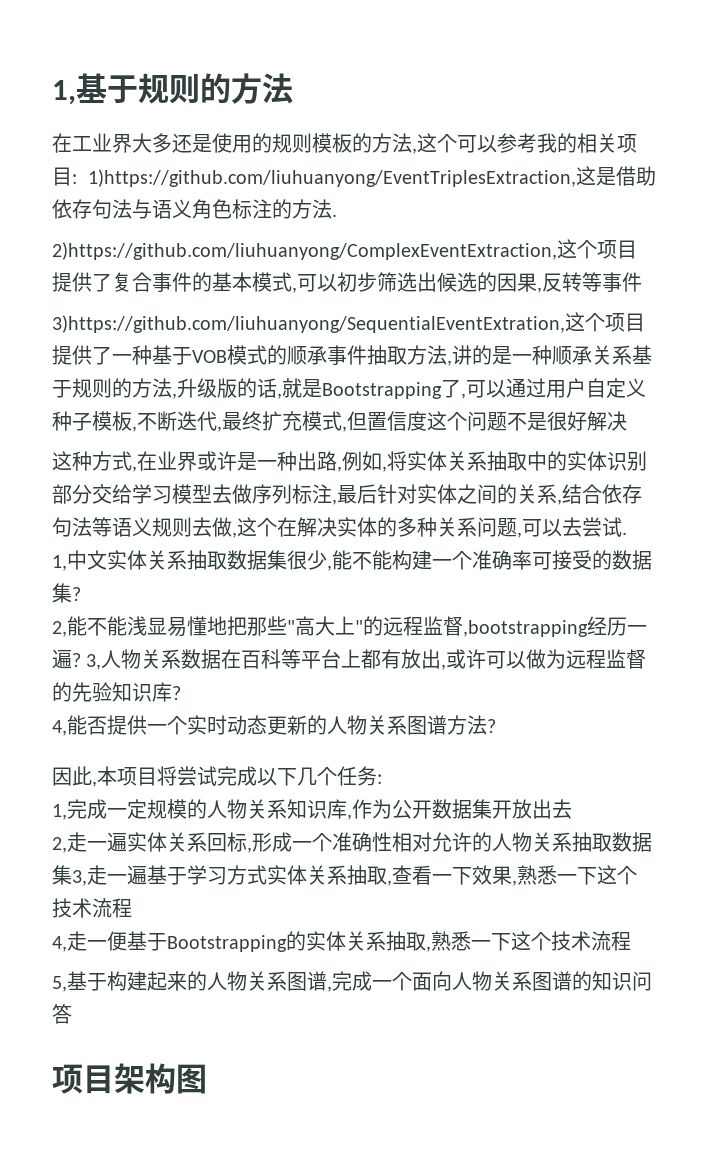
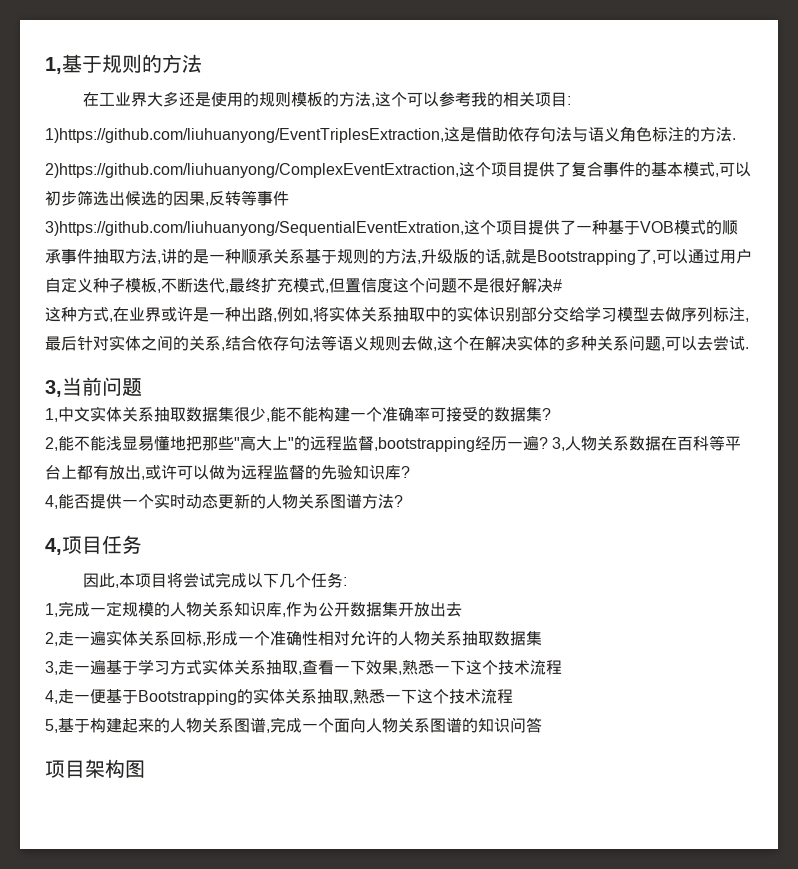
- 在工业界大多还是使用的规则模板的方法,这个可以参考我的相关项目: 1)https://github.com/liuhuanyong/EventTriplesExtraction,这是借助依存句法与语义角色标注的方法.
+ 在工业界大多还是使用的规则模板的方法,这个可以参考我的相关项目:
+ 1)https://github.com/liuhuanyong/EventTriplesExtraction,这是借助依存句法与语义角色标注的方法.
- 3)https://github.com/liuhuanyong/SequentialEventExtration,这个项目提供了一种基于VOB模式的顺承事件抽取方法,讲的是一种顺承关系基于规则的方法,升级版的话,就是Bootstrapping了,可以通过用户自定义种子模板,不断迭代,最终扩充模式,但置信度这个问题不是很好解决
+ 3)https://github.com/liuhuanyong/SequentialEventExtration,这个项目提供了一种基于VOB模式的顺承事件抽取方法,讲的是一种顺承关系基于规则的方法,升级版的话,就是Bootstrapping了,可以通过用户自定义种子模板,不断迭代,最终扩充模式,但置信度这个问题不是很好解决#
+ 3,当前问题
+ 4,项目任务
- 2,走一遍实体关系回标,形成一个准确性相对允许的人物关系抽取数据集3,走一遍基于学习方式实体关系抽取,查看一下效果,熟悉一下这个技术流程
+ 2,走一遍实体关系回标,形成一个准确性相对允许的人物关系抽取数据集
+ 3,走一遍基于学习方式实体关系抽取,查看一下效果,熟悉一下这个技术流程

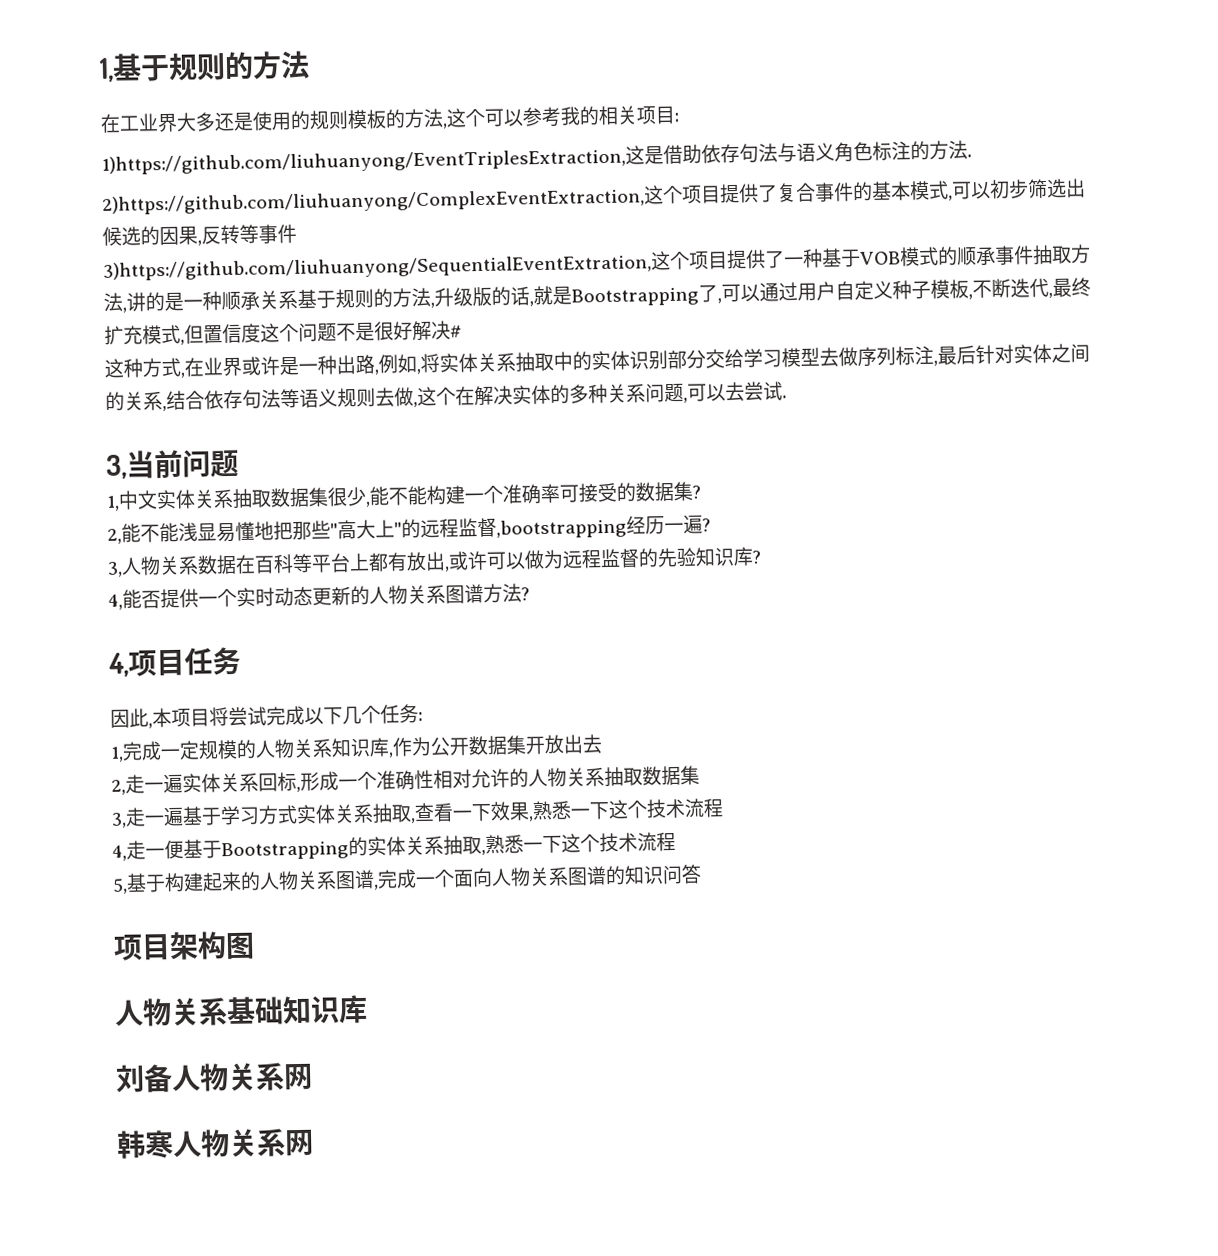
- 2,能不能浅显易懂地把那些"高大上"的远程监督,bootstrapping经历一遍? 3,人物关系数据在百科等平台上都有放出,或许可以做为远程监督的先验知识库?
+ 2,能不能浅显易懂地把那些"高大上"的远程监督,bootstrapping经历一遍?
+ 3,人物关系数据在百科等平台上都有放出,或许可以做为远程监督的先验知识库?
+ 人物关系基础知识库
+ 刘备人物关系网
+ 韩寒人物关系网

